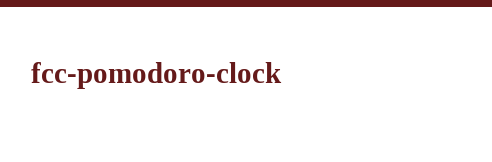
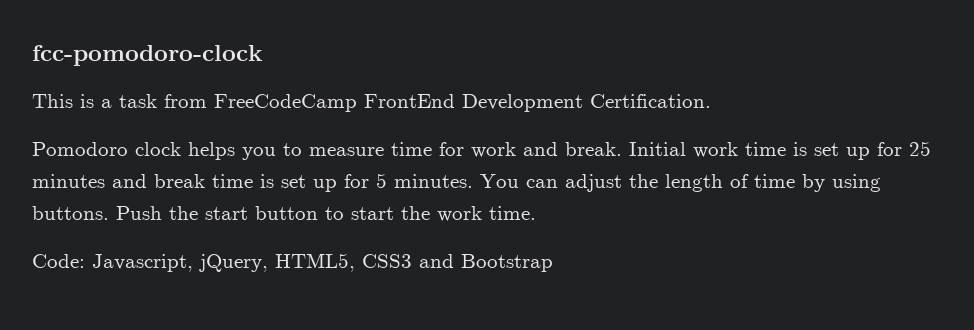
+ This is a task from FreeCodeCamp FrontEnd Development Certification.
+ Pomodoro clock helps you to measure time for work and break. Initial work time is set up for 25 minutes and break time is set up for 5 minutes. You can adjust the length of time by using buttons. Push the start button to start the work time.
+ Code: Javascript, jQuery, HTML5, CSS3 and Bootstrap

